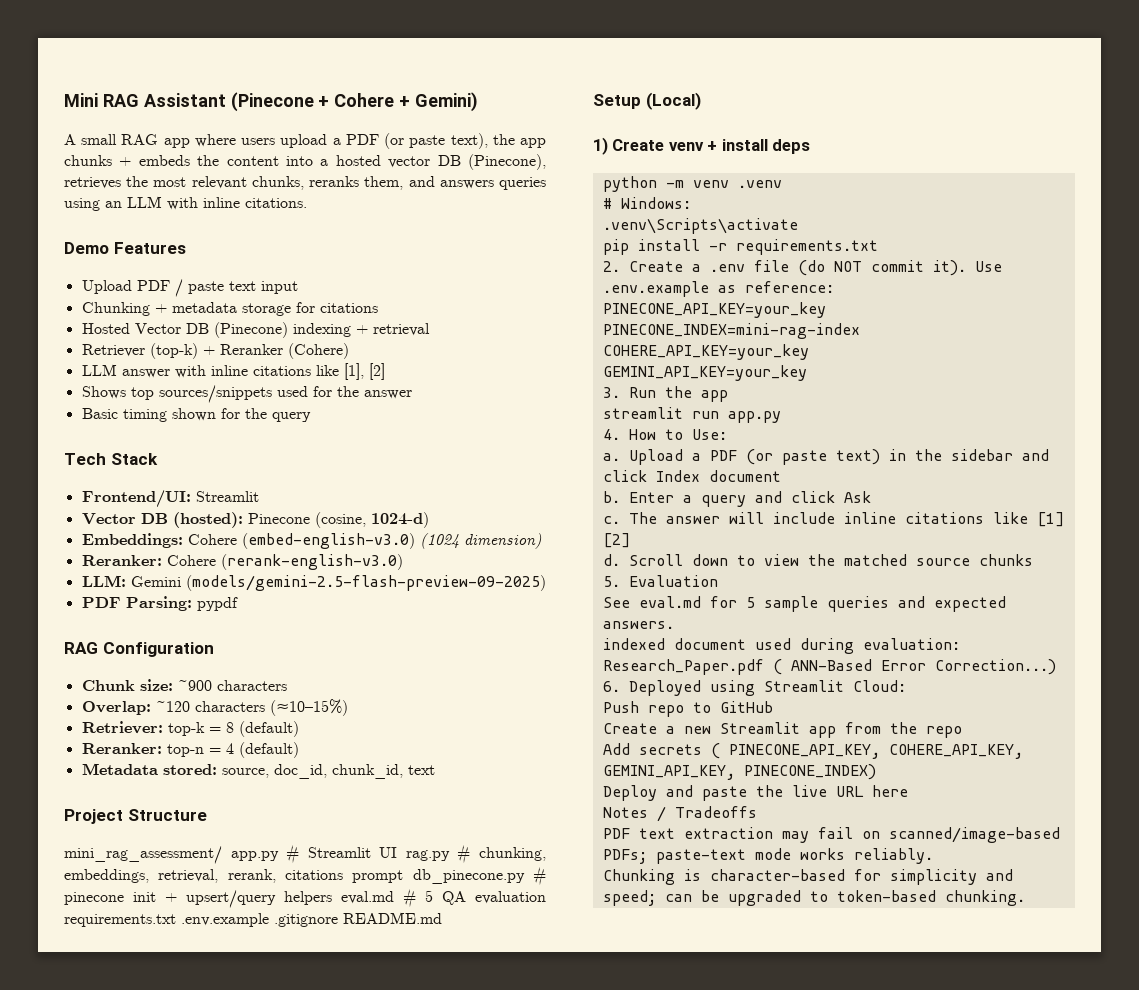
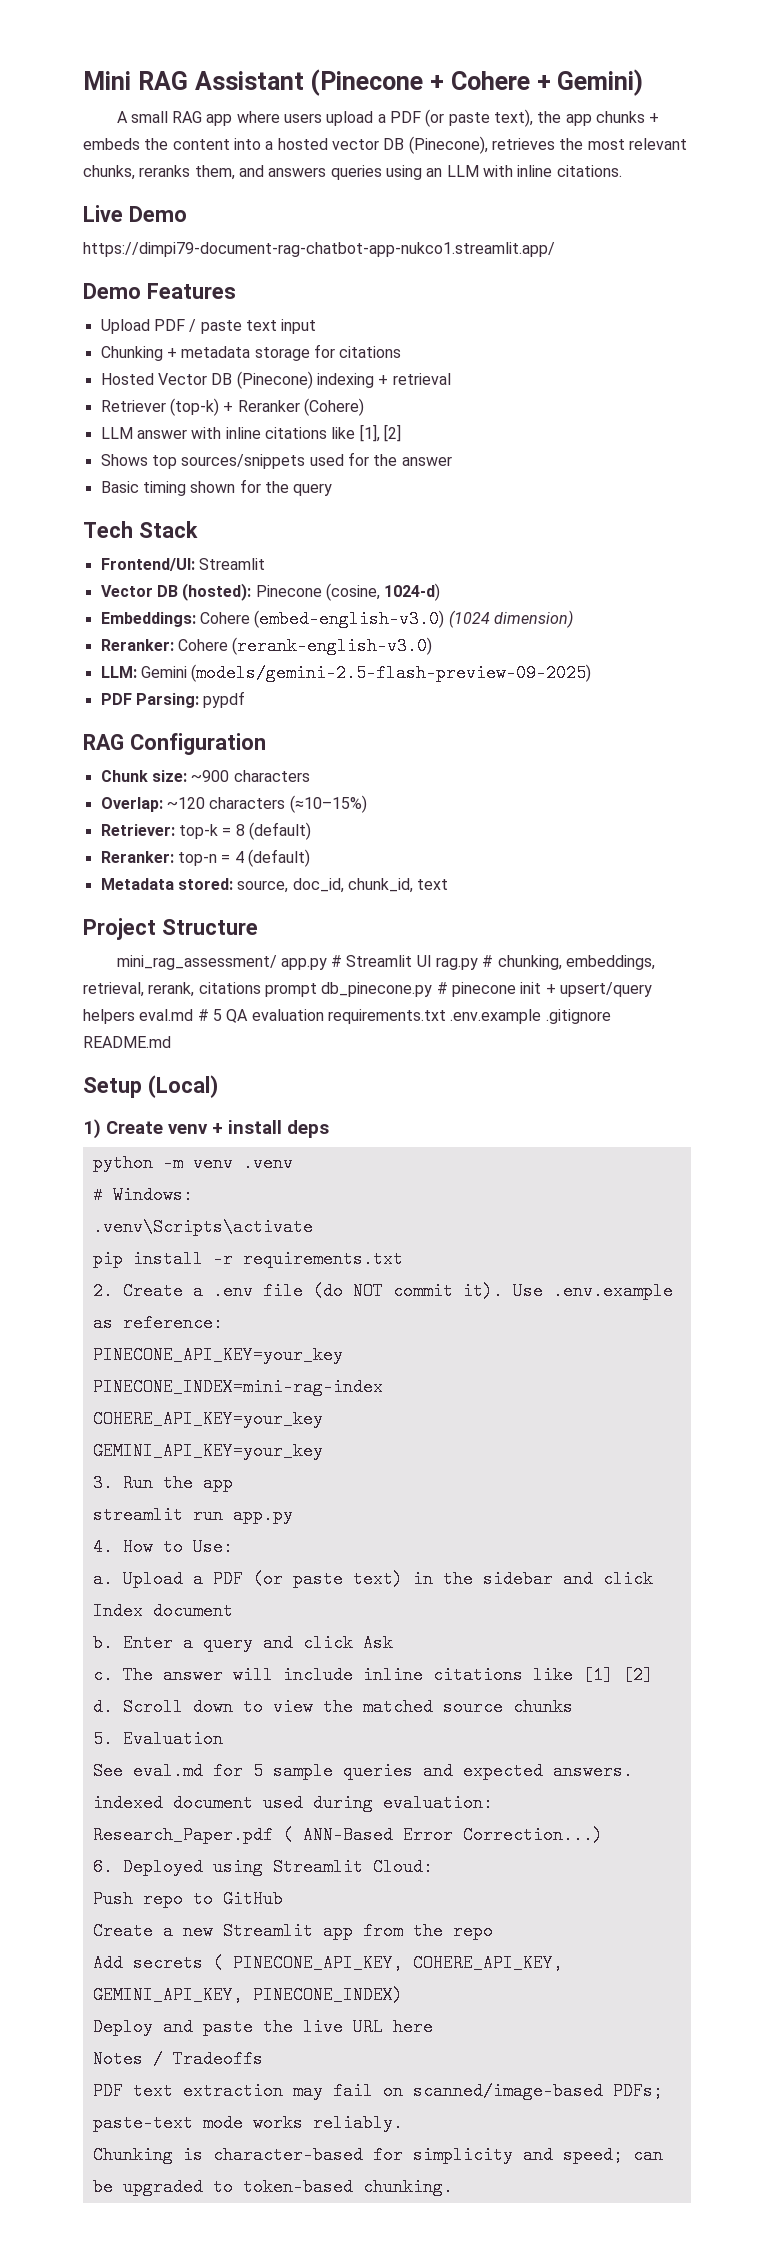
+ Live Demo
+ https://dimpi79-document-rag-chatbot-app-nukco1.streamlit.app/

